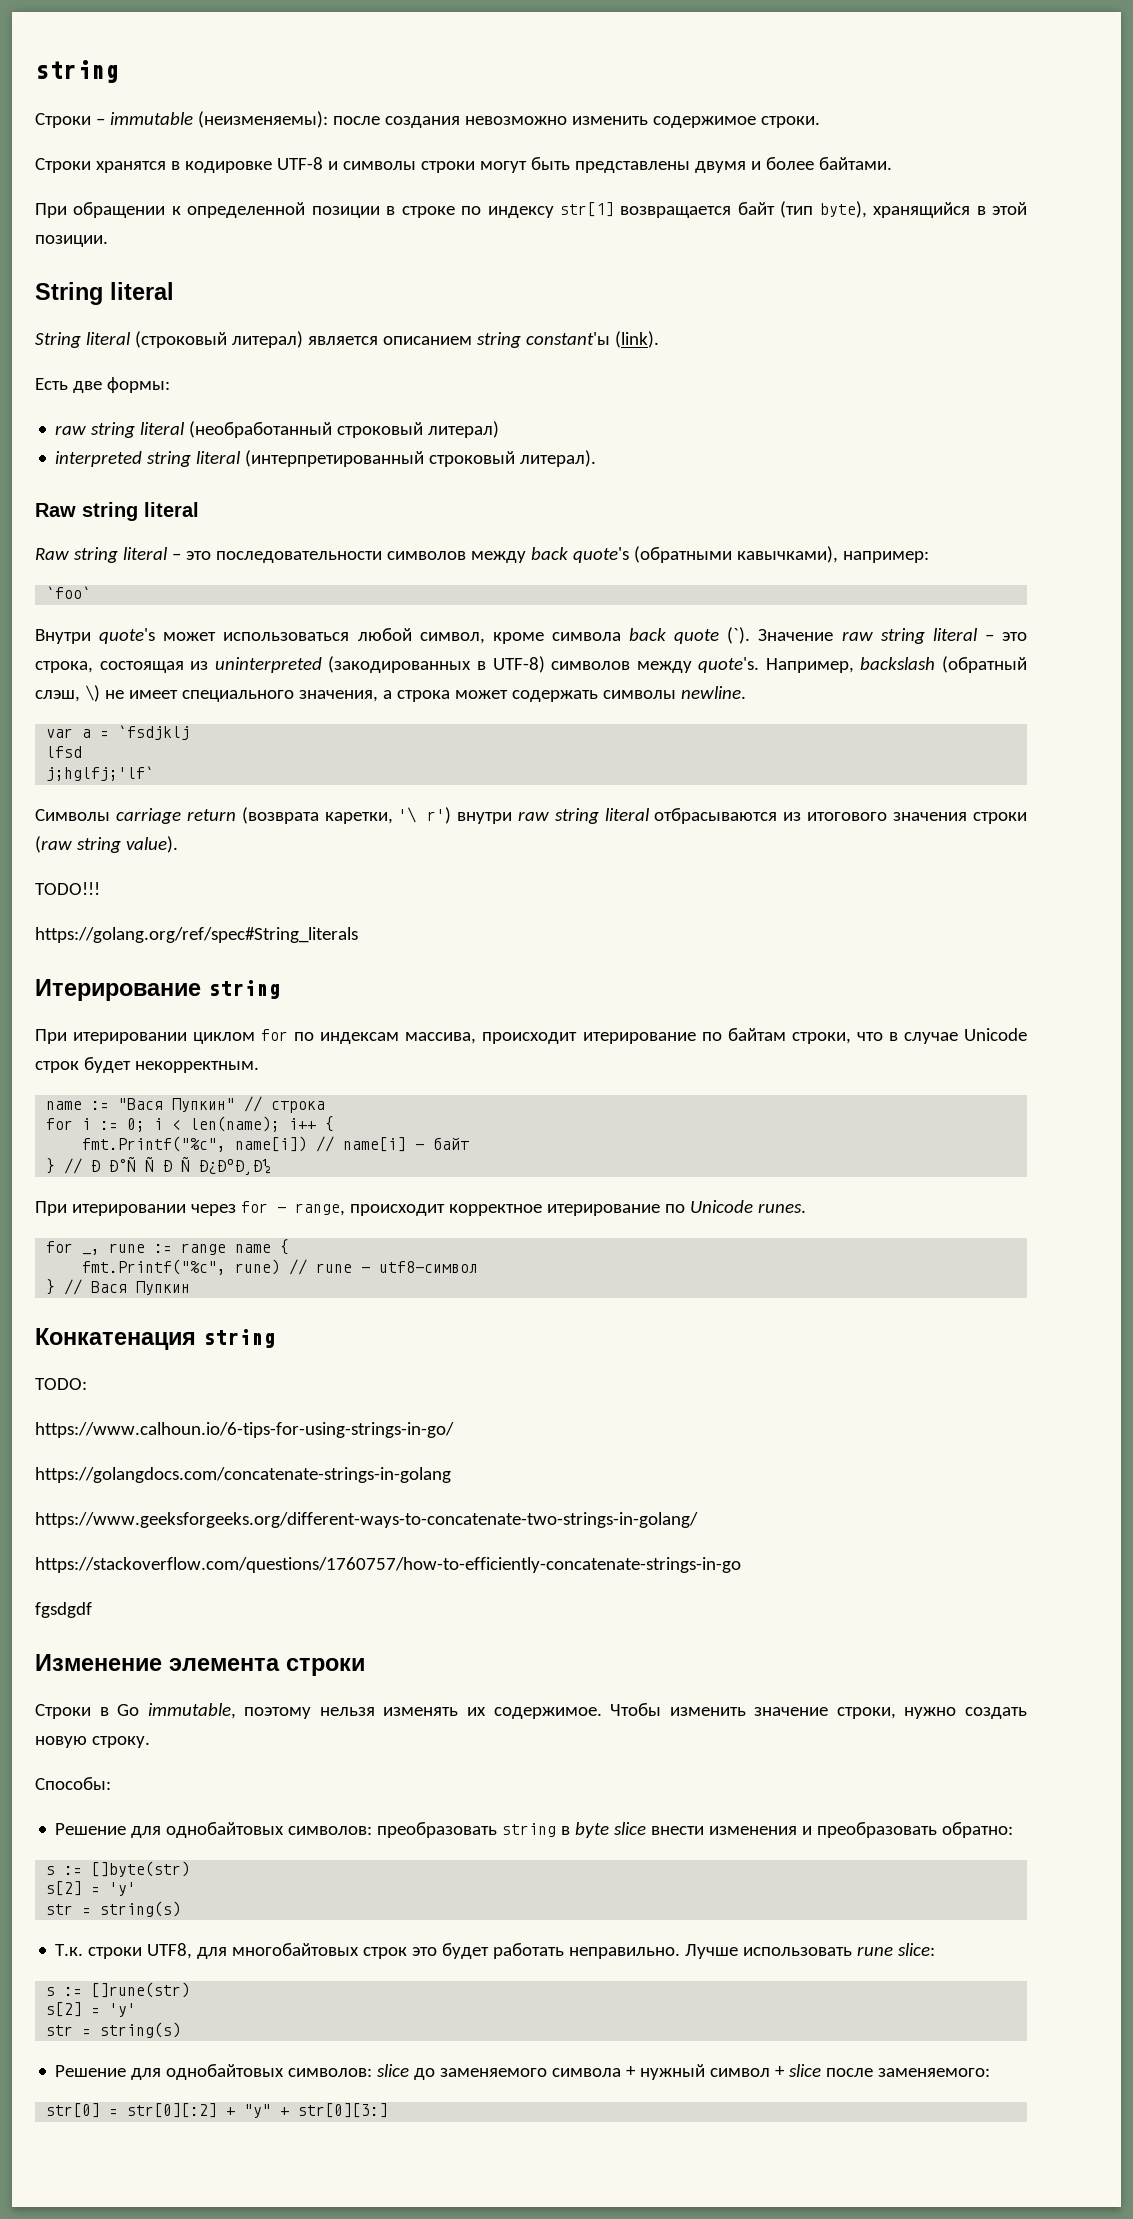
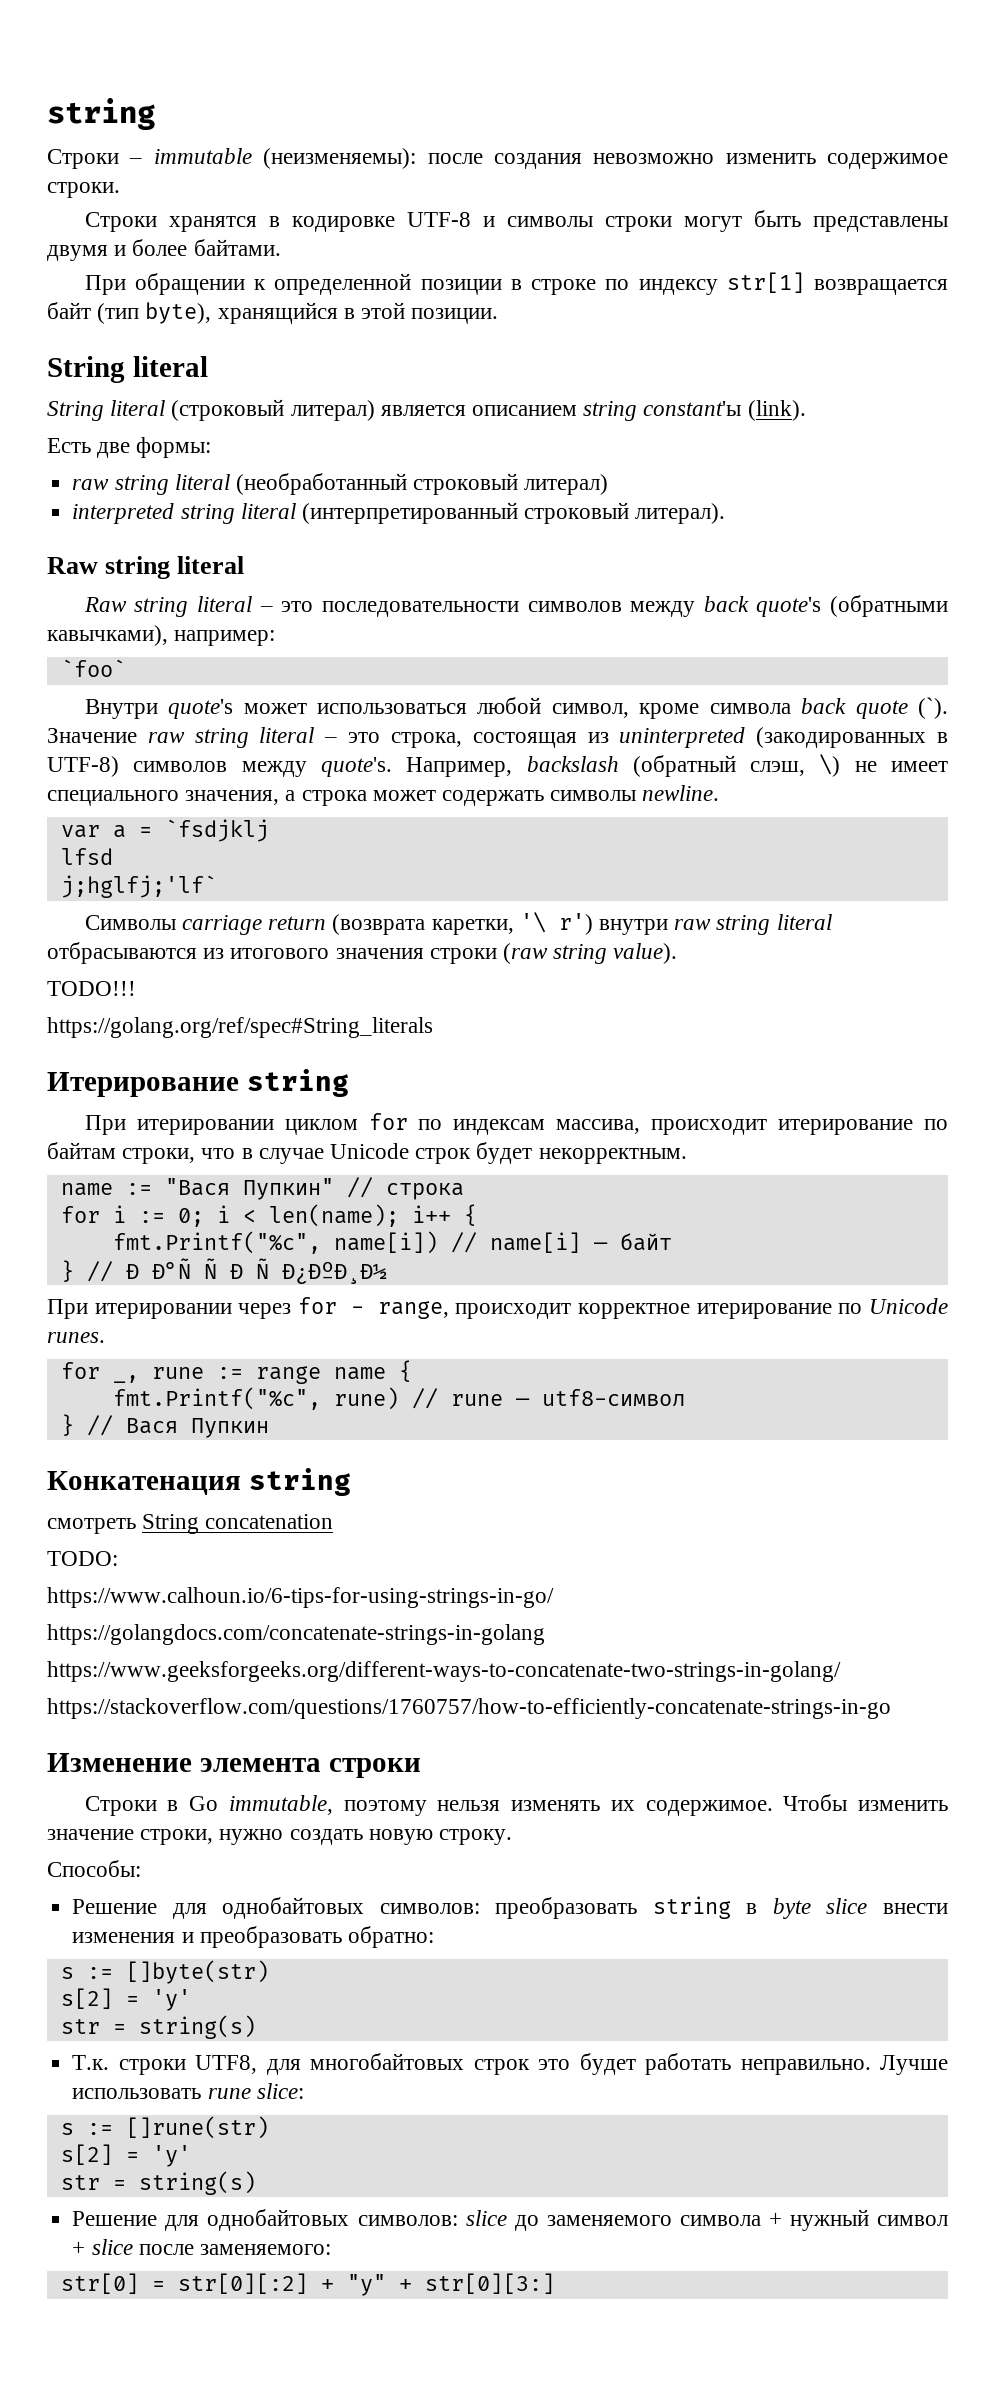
+ смотреть String concatenation
- fgsdgdf

